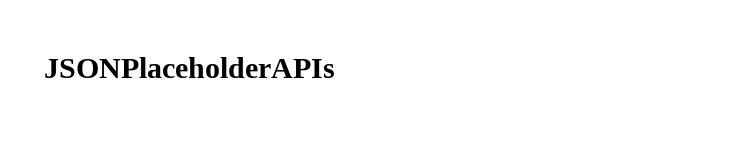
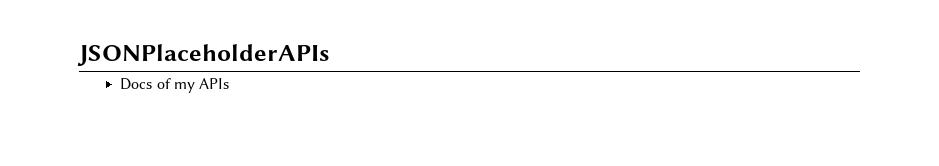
+ Docs of my APIs

